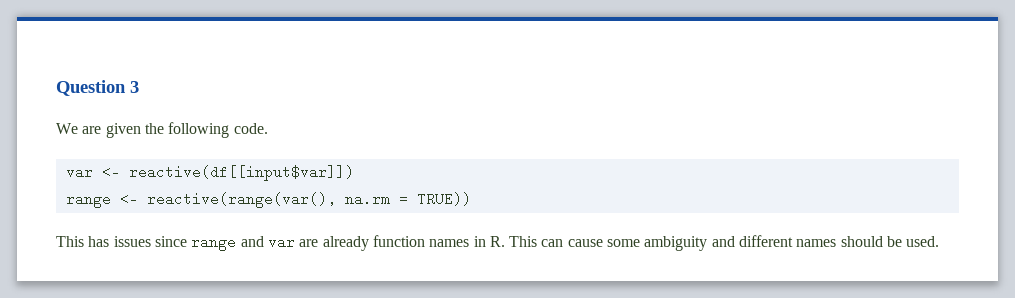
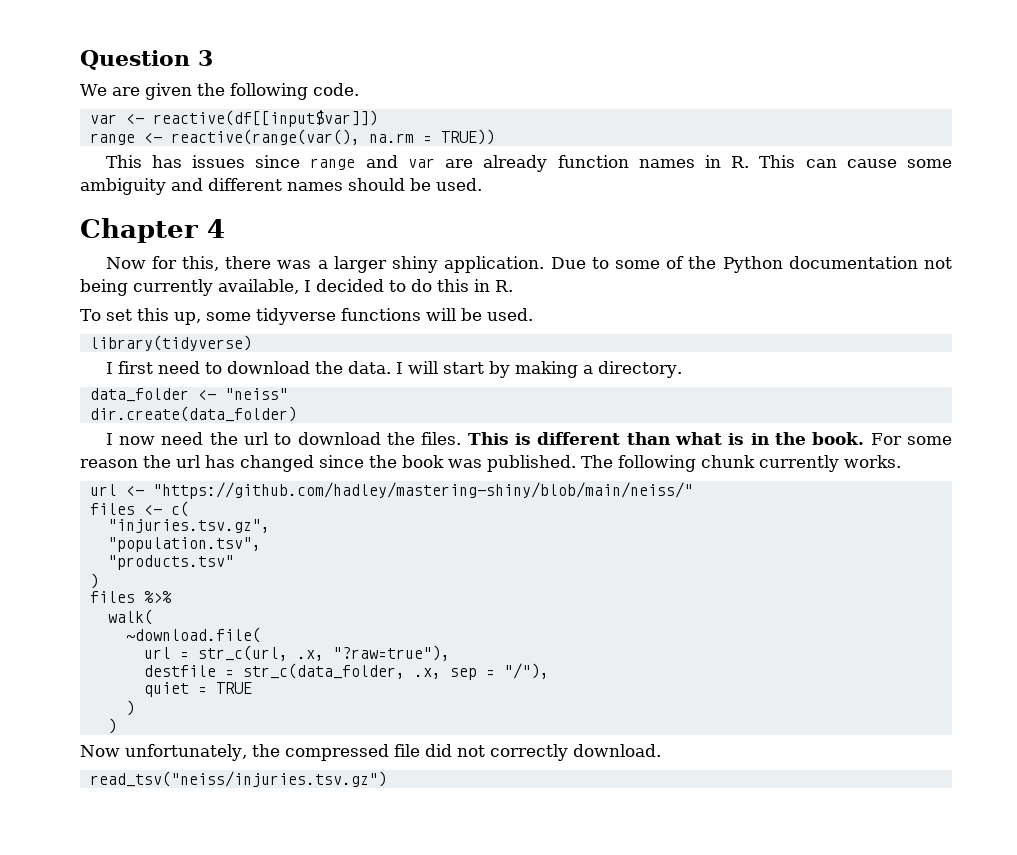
+ Chapter 4
+ Now for this, there was a larger shiny application. Due to some of the Python documentation not being currently available, I decided to do this in R.
+ To set this up, some tidyverse functions will be used.
+ library(tidyverse)
+ I first need to download the data. I will start by making a directory.
+ data_folder <- "neiss"
+ dir.create(data_folder)
+ I now need the url to download the files. This is different than what is in the book. For some reason the url has changed since the book was published. The following chunk currently works.
+ url <- "https://github.com/hadley/mastering-shiny/blob/main/neiss/"
+ files <- c(
+ "injuries.tsv.gz",
+ "population.tsv",
+ "products.tsv"
+ )
+ files %>%
+ walk(
+ ~download.file(
+ url = str_c(url, .x, "?raw=true"),
+ destfile = str_c(data_folder, .x, sep = "/"),
+ quiet = TRUE
+ )
+ )
+ Now unfortunately, the compressed file did not correctly download.
+ read_tsv("neiss/injuries.tsv.gz")

